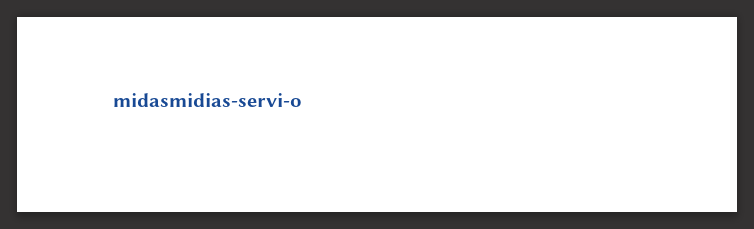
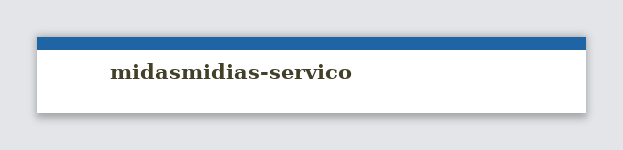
- midasmidias-servi-o
+ midasmidias-servico

